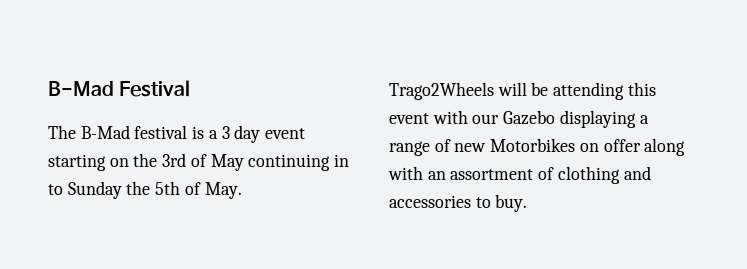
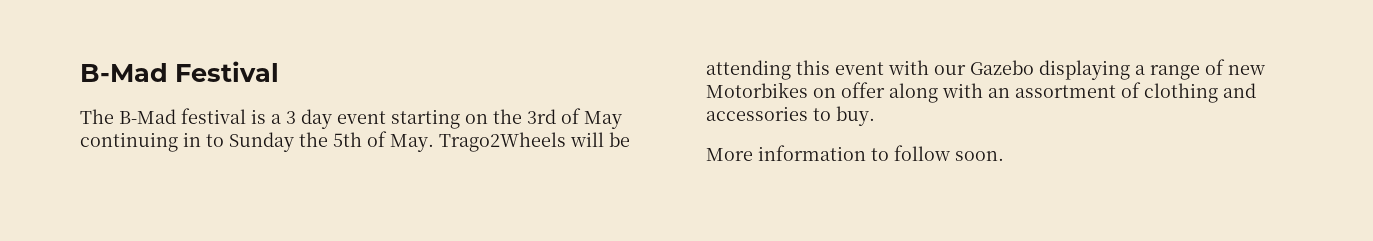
+ More information to follow soon.

